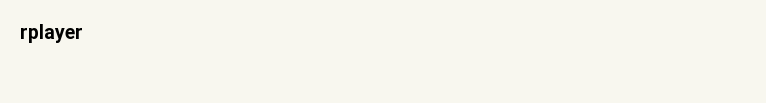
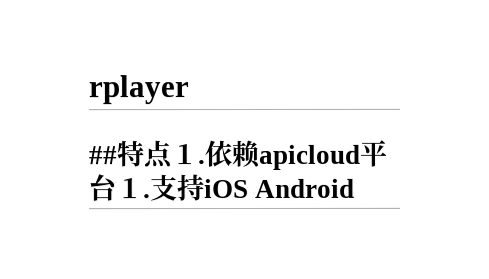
+ ##特点１.依赖apicloud平台１.支持iOS Android

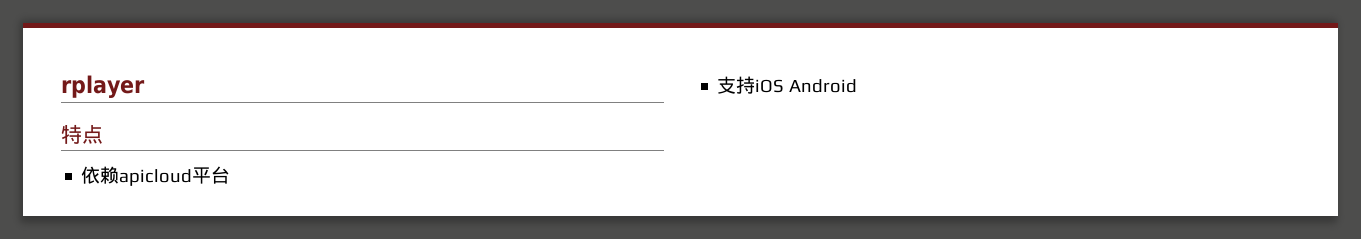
- ##特点１.依赖apicloud平台１.支持iOS Android
+ 特点
+ 依赖apicloud平台
+ 支持iOS Android

